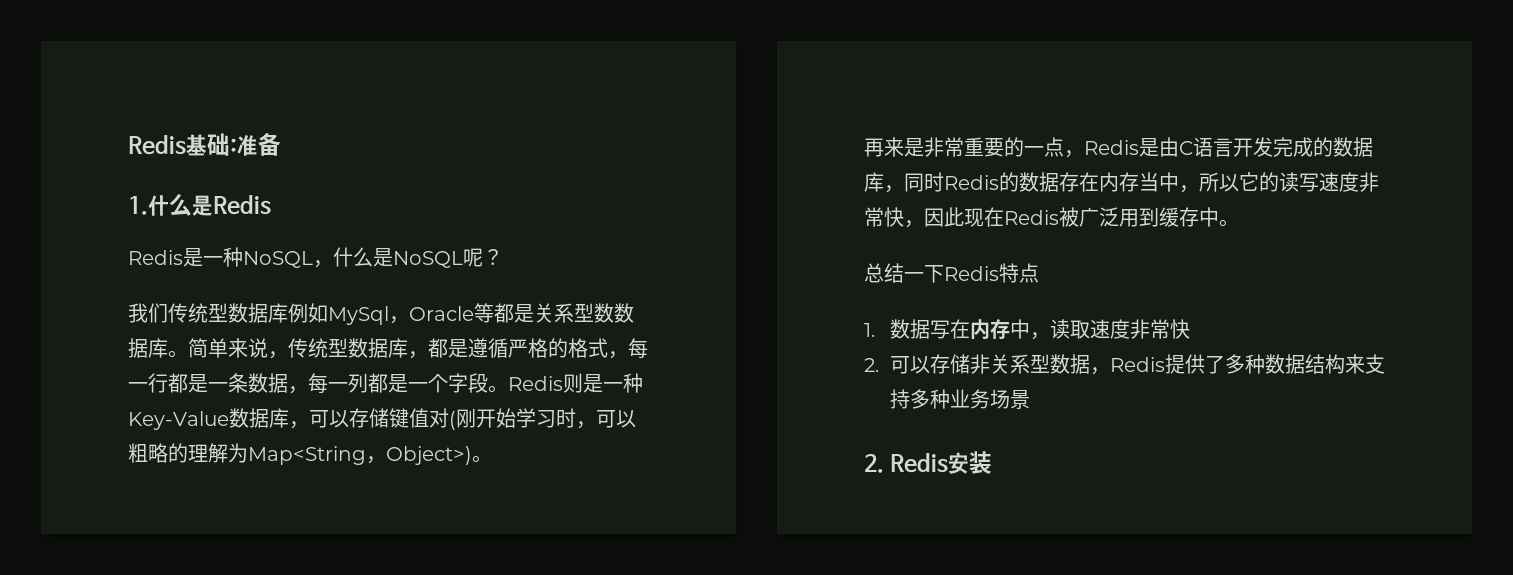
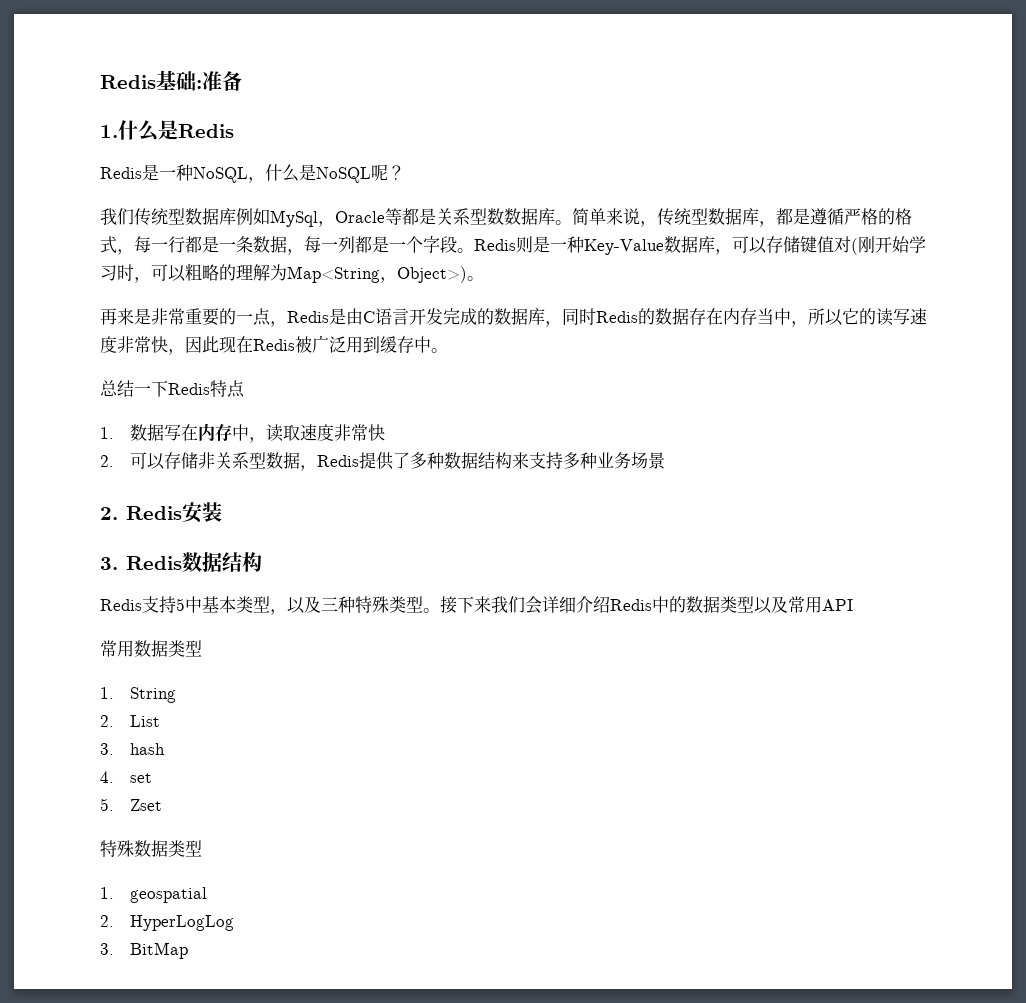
+ 3. Redis数据结构
+ Redis支持5中基本类型，以及三种特殊类型。接下来我们会详细介绍Redis中的数据类型以及常用API
+ 常用数据类型
+ 1. String
+ 2. List
+ 3. hash
+ 4. set
+ 5. Zset
+ 特殊数据类型
+ 1. geospatial
+ 2. HyperLogLog
+ 3. BitMap

